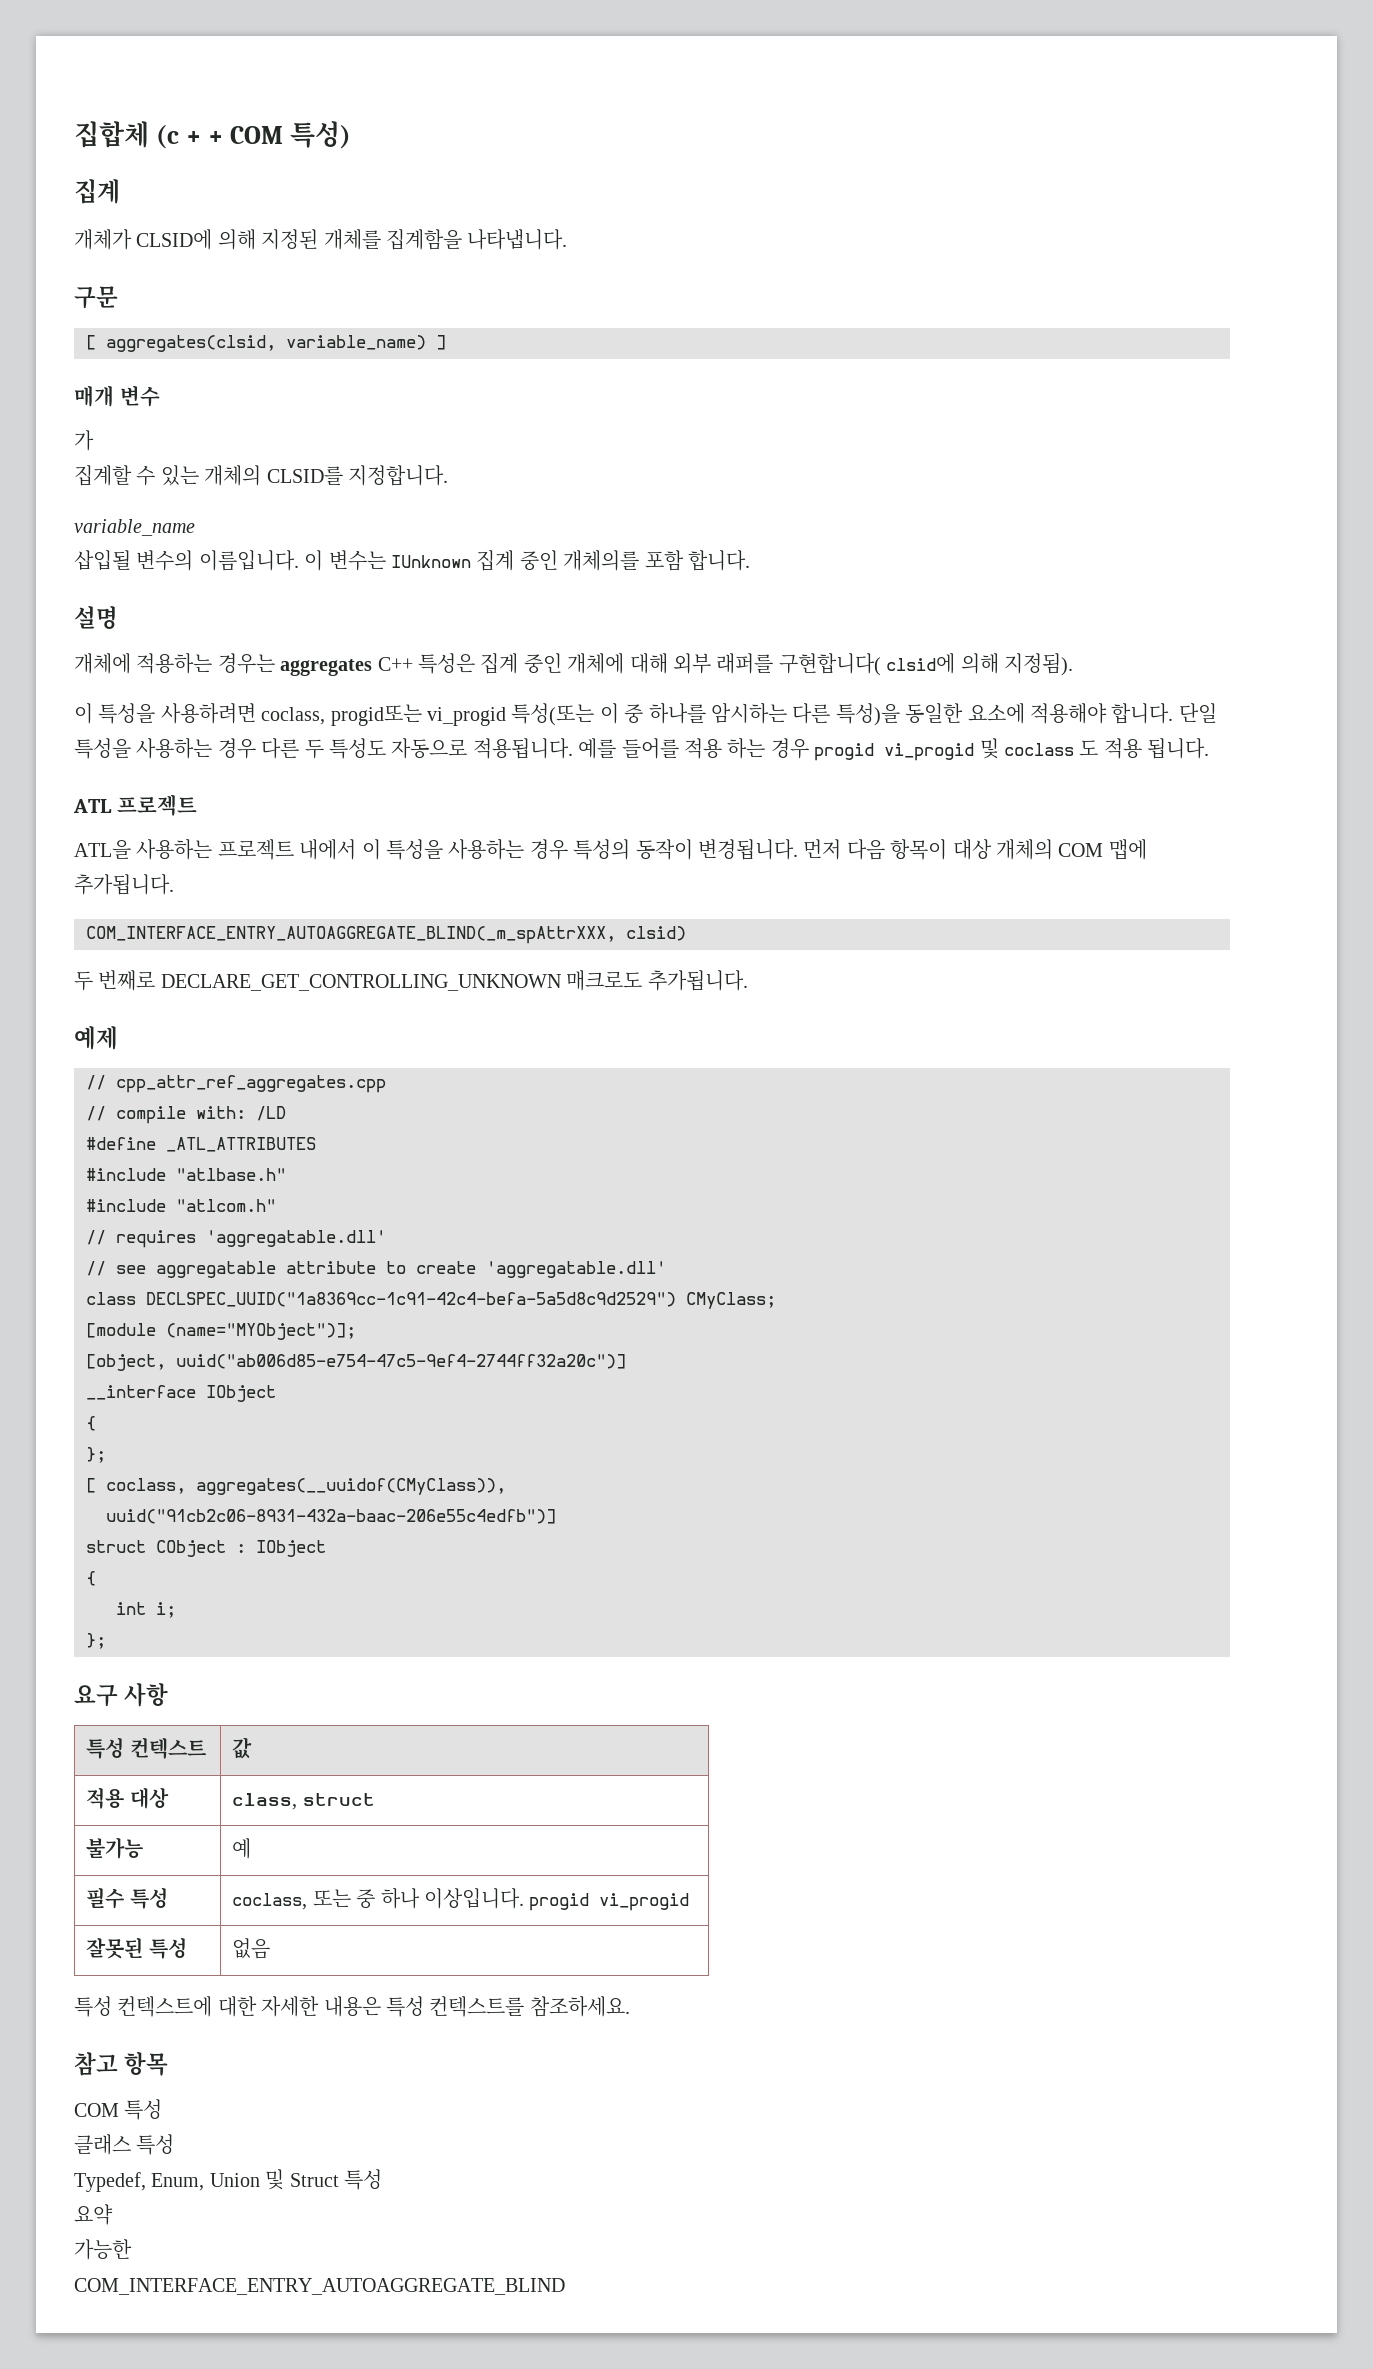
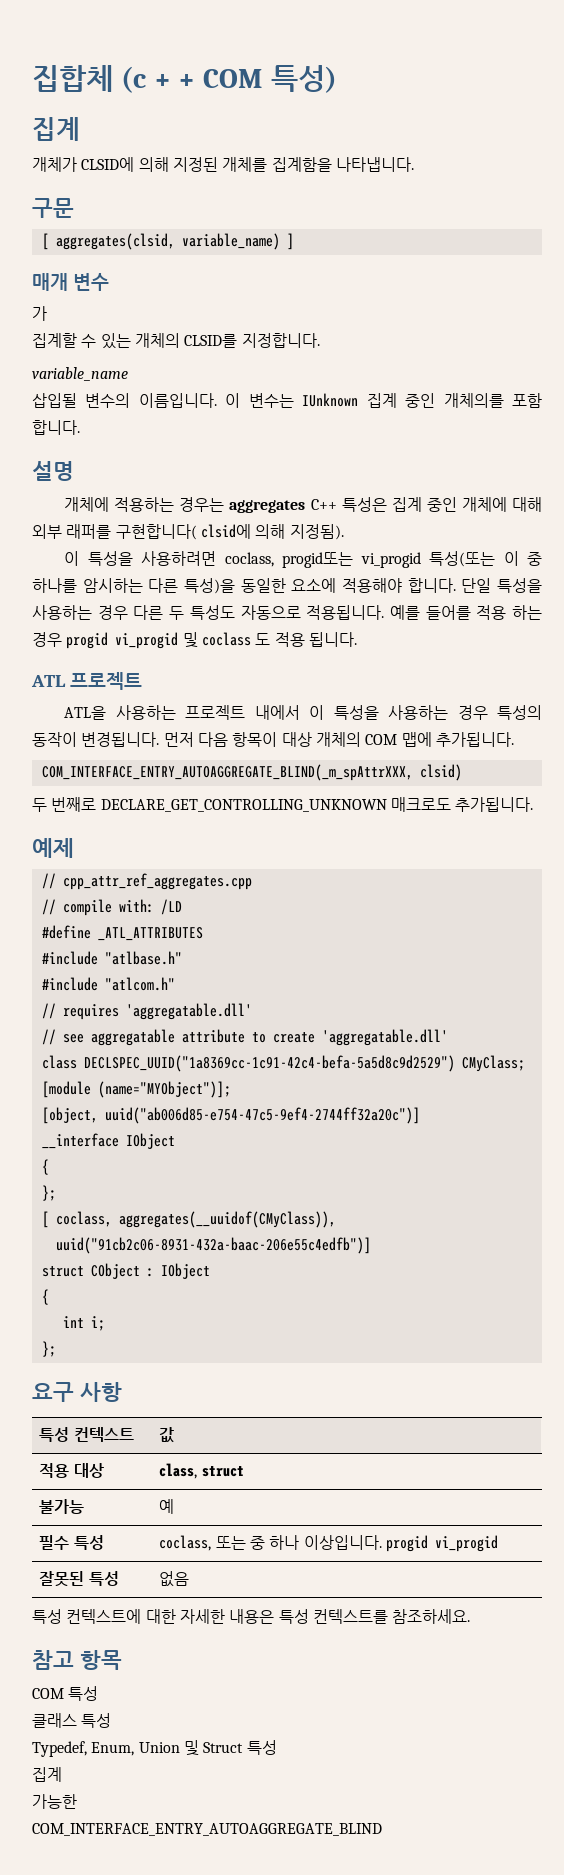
  Typedef, Enum, Union 및 Struct 특성
- 요약
+ 집계

